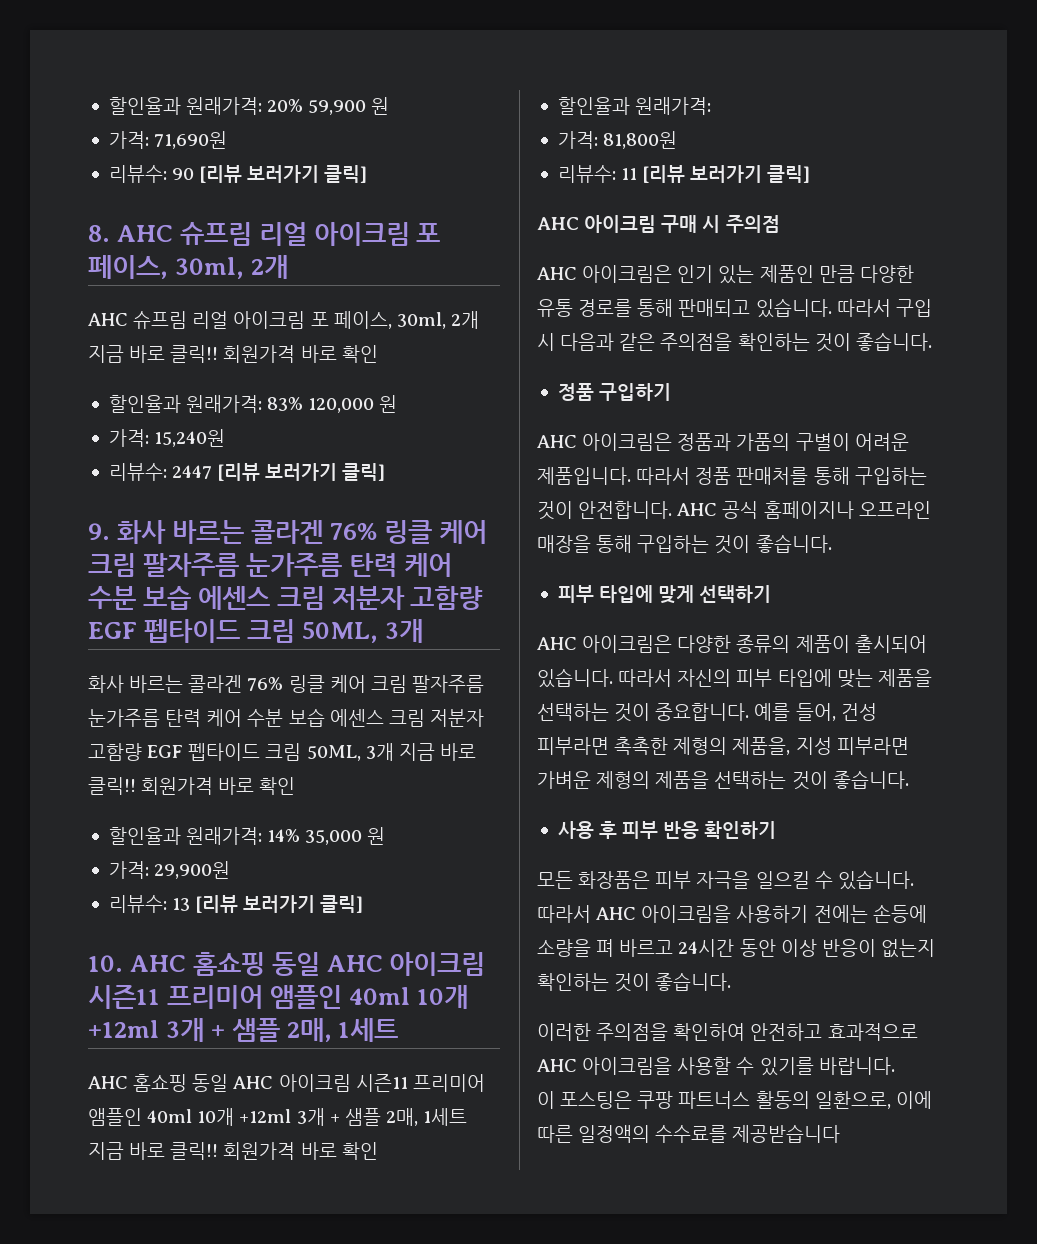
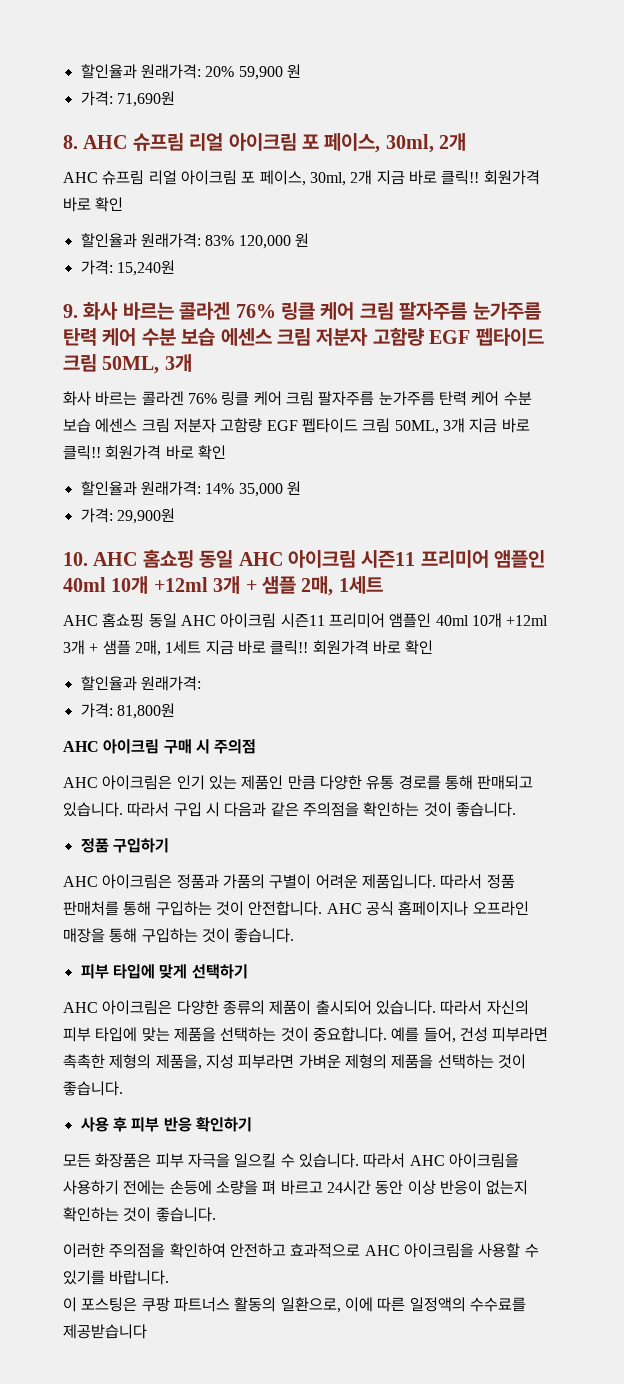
- 리뷰수: 90 [리뷰 보러가기 클릭]
- 리뷰수: 2447 [리뷰 보러가기 클릭]
- 리뷰수: 13 [리뷰 보러가기 클릭]
- 리뷰수: 11 [리뷰 보러가기 클릭]

